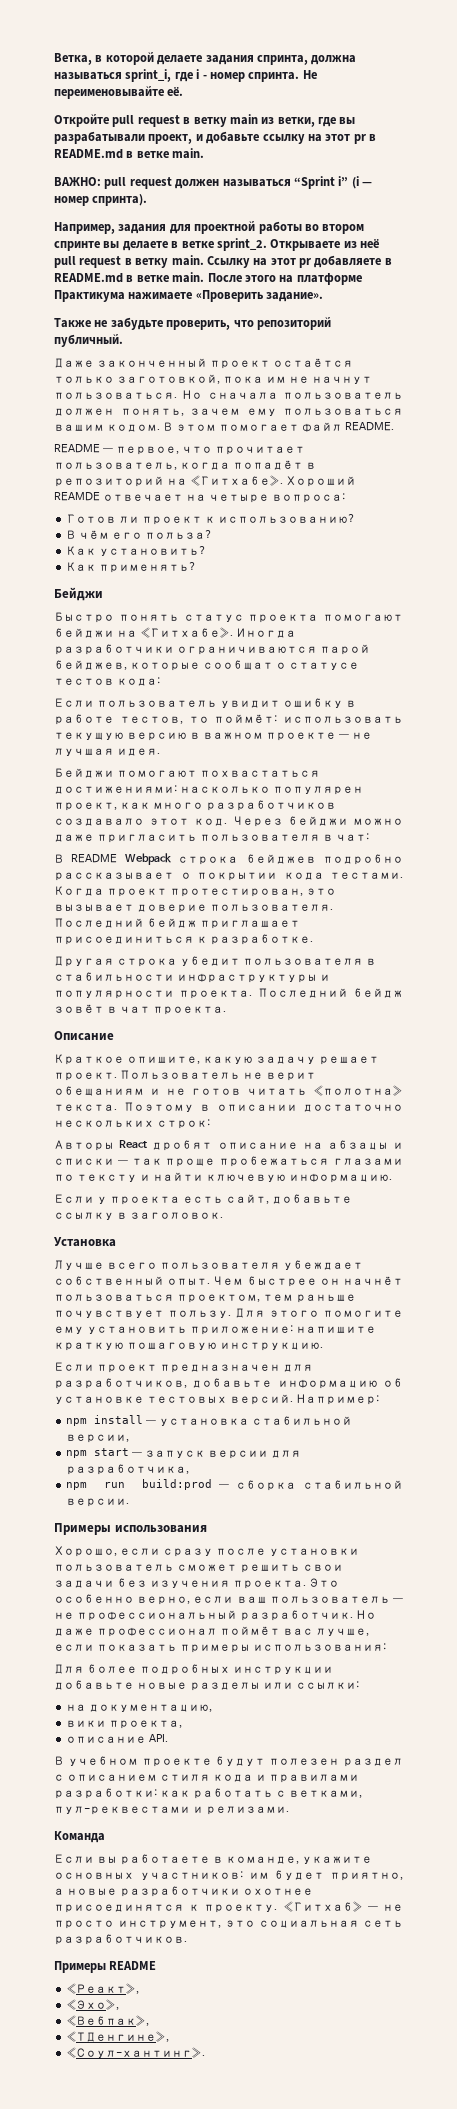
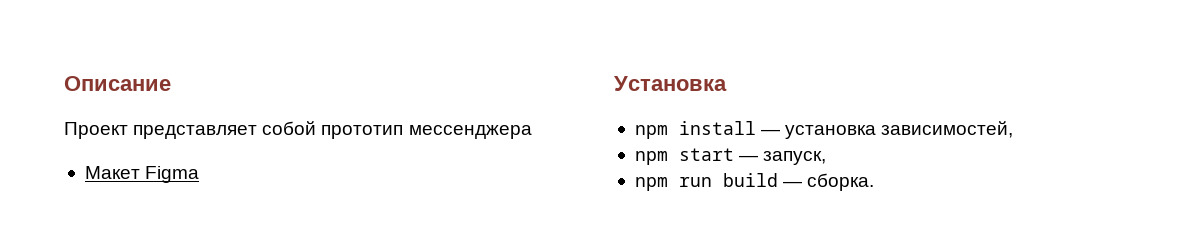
- Ветка, в которой делаете задания спринта, должна называться sprint_i, где i - номер спринта. Не переименовывайте её.
- Откройте pull request в ветку main из ветки, где вы разрабатывали проект, и добавьте ссылку на этот pr в README.md в ветке main.
- ВАЖНО: pull request должен называться “Sprint i” (i — номер спринта).
- Например, задания для проектной работы во втором спринте вы делаете в ветке sprint_2. Открываете из неё pull request в ветку main. Ссылку на этот pr добавляете в README.md в ветке main. После этого на платформе Практикума нажимаете «Проверить задание».
- Также не забудьте проверить, что репозиторий публичный.
- Даже законченный проект остаётся только заготовкой, пока им не начнут пользоваться. Но сначала пользователь должен понять, зачем ему пользоваться вашим кодом. В этом помогает файл README.
- README — первое, что прочитает пользователь, когда попадёт в репозиторий на «Гитхабе». Хороший REAMDE отвечает на четыре вопроса:
- Готов ли проект к использованию?
- В чём его польза?
- Как установить?
- Как применять?
- Бейджи
- Быстро понять статус проекта помогают бейджи на «Гитхабе». Иногда разработчики ограничиваются парой бейджев, которые сообщат о статусе тестов кода:
- Если пользователь увидит ошибку в работе тестов, то поймёт: использовать текущую версию в важном проекте — не лучшая идея.
- Бейджи помогают похвастаться достижениями: насколько популярен проект, как много разработчиков создавало этот код. Через бейджи можно даже пригласить пользователя в чат:
- В README Webpack строка бейджев подробно рассказывает о покрытии кода тестами. Когда проект протестирован, это вызывает доверие пользователя. Последний бейдж приглашает присоединиться к разработке.
- Другая строка убедит пользователя в стабильности инфраструктуры и популярности проекта. Последний бейдж зовёт в чат проекта.
  Описание
- Краткое опишите, какую задачу решает проект. Пользователь не верит обещаниям и не готов читать «полотна» текста. Поэтому в описании достаточно нескольких строк:
- Авторы React дробят описание на абзацы и списки — так проще пробежаться глазами по тексту и найти ключевую информацию.
- Если у проекта есть сайт, добавьте ссылку в заголовок.
+ Проект представляет собой прототип мессенджера
+ Макет Figma
  Установка
- Лучше всего пользователя убеждает собственный опыт. Чем быстрее он начнёт пользоваться проектом, тем раньше почувствует пользу. Для этого помогите ему установить приложение: напишите краткую пошаговую инструкцию.
- Если проект предназначен для разработчиков, добавьте информацию об установке тестовых версий. Например:
- npm install — установка стабильной версии,
+ npm install — установка зависимостей,
- npm start — запуск версии для разработчика,
- npm run build:prod — сборка стабильной версии.
- Примеры использования
- Хорошо, если сразу после установки пользователь сможет решить свои задачи без изучения проекта. Это особенно верно, если ваш пользователь — не профессиональный разработчик. Но даже профессионал поймёт вас лучше, если показать примеры использования:
- Для более подробных инструкции добавьте новые разделы или ссылки:
- на документацию,
- вики проекта,
- описание API.
- В учебном проекте будут полезен раздел с описанием стиля кода и правилами разработки: как работать с ветками, пул-реквестами и релизами.
- Команда
- Если вы работаете в команде, укажите основных участников: им будет приятно, а новые разработчики охотнее присоединятся к проекту. «Гитхаб» — не просто инструмент, это социальная сеть разработчиков.
- Примеры README
- «Реакт»,
- «Эхо»,
- «Вебпак»,
- «ТДенгине»,
- «Соул-хантинг».
+ npm start — запуск,
+ npm run build — сборка.

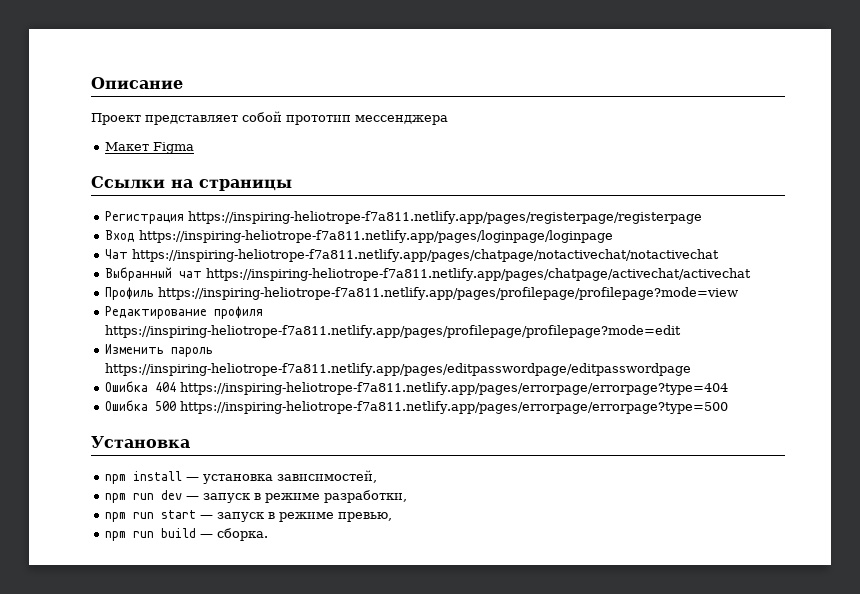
+ Ссылки на страницы
+ Регистрация https://inspiring-heliotrope-f7a811.netlify.app/pages/registerpage/registerpage
+ Вход https://inspiring-heliotrope-f7a811.netlify.app/pages/loginpage/loginpage
+ Чат https://inspiring-heliotrope-f7a811.netlify.app/pages/chatpage/notactivechat/notactivechat
+ Выбранный чат https://inspiring-heliotrope-f7a811.netlify.app/pages/chatpage/activechat/activechat
+ Профиль https://inspiring-heliotrope-f7a811.netlify.app/pages/profilepage/profilepage?mode=view
+ Редактирование профиля https://inspiring-heliotrope-f7a811.netlify.app/pages/profilepage/profilepage?mode=edit
+ Изменить пароль https://inspiring-heliotrope-f7a811.netlify.app/pages/editpasswordpage/editpasswordpage
+ Ошибка 404 https://inspiring-heliotrope-f7a811.netlify.app/pages/errorpage/errorpage?type=404
+ Ошибка 500 https://inspiring-heliotrope-f7a811.netlify.app/pages/errorpage/errorpage?type=500
- npm start — запуск,
+ npm run dev — запуск в режиме разработки,
+ npm run start — запуск в режиме превью,

